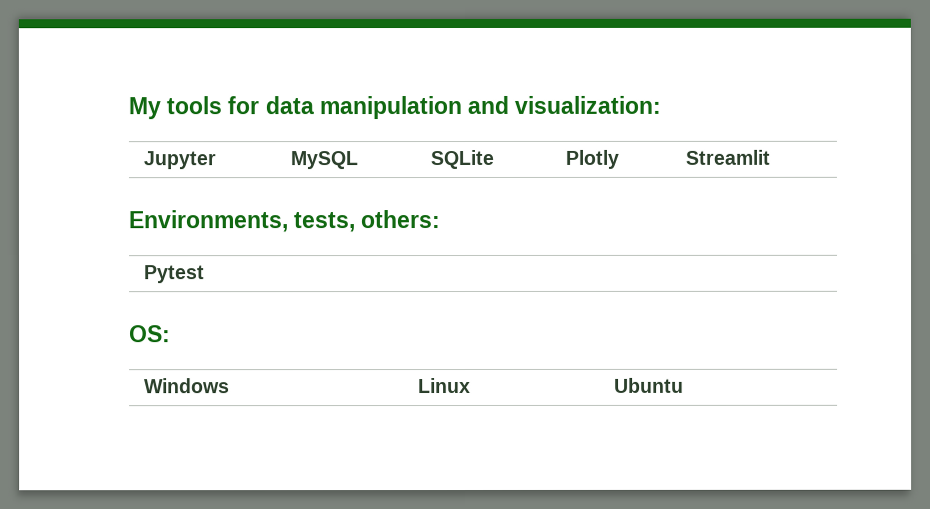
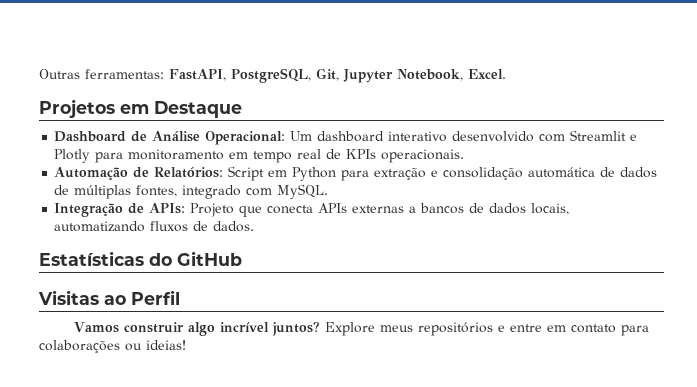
- My tools for data manipulation and visualization:
- Jupyter | MySQL | SQLite | Plotly | Streamlit
- Environments, tests, others:
- Pytest
- OS:
- Windows | Linux | Ubuntu
+ Outras ferramentas: FastAPI, PostgreSQL, Git, Jupyter Notebook, Excel.
+ Projetos em Destaque
+ Dashboard de Análise Operacional: Um dashboard interativo desenvolvido com Streamlit e Plotly para monitoramento em tempo real de KPIs operacionais.
+ Automação de Relatórios: Script em Python para extração e consolidação automática de dados de múltiplas fontes, integrado com MySQL.
+ Integração de APIs: Projeto que conecta APIs externas a bancos de dados locais, automatizando fluxos de dados.
+ Estatísticas do GitHub
+ Visitas ao Perfil
+ Vamos construir algo incrível juntos? Explore meus repositórios e entre em contato para colaborações ou ideias!

